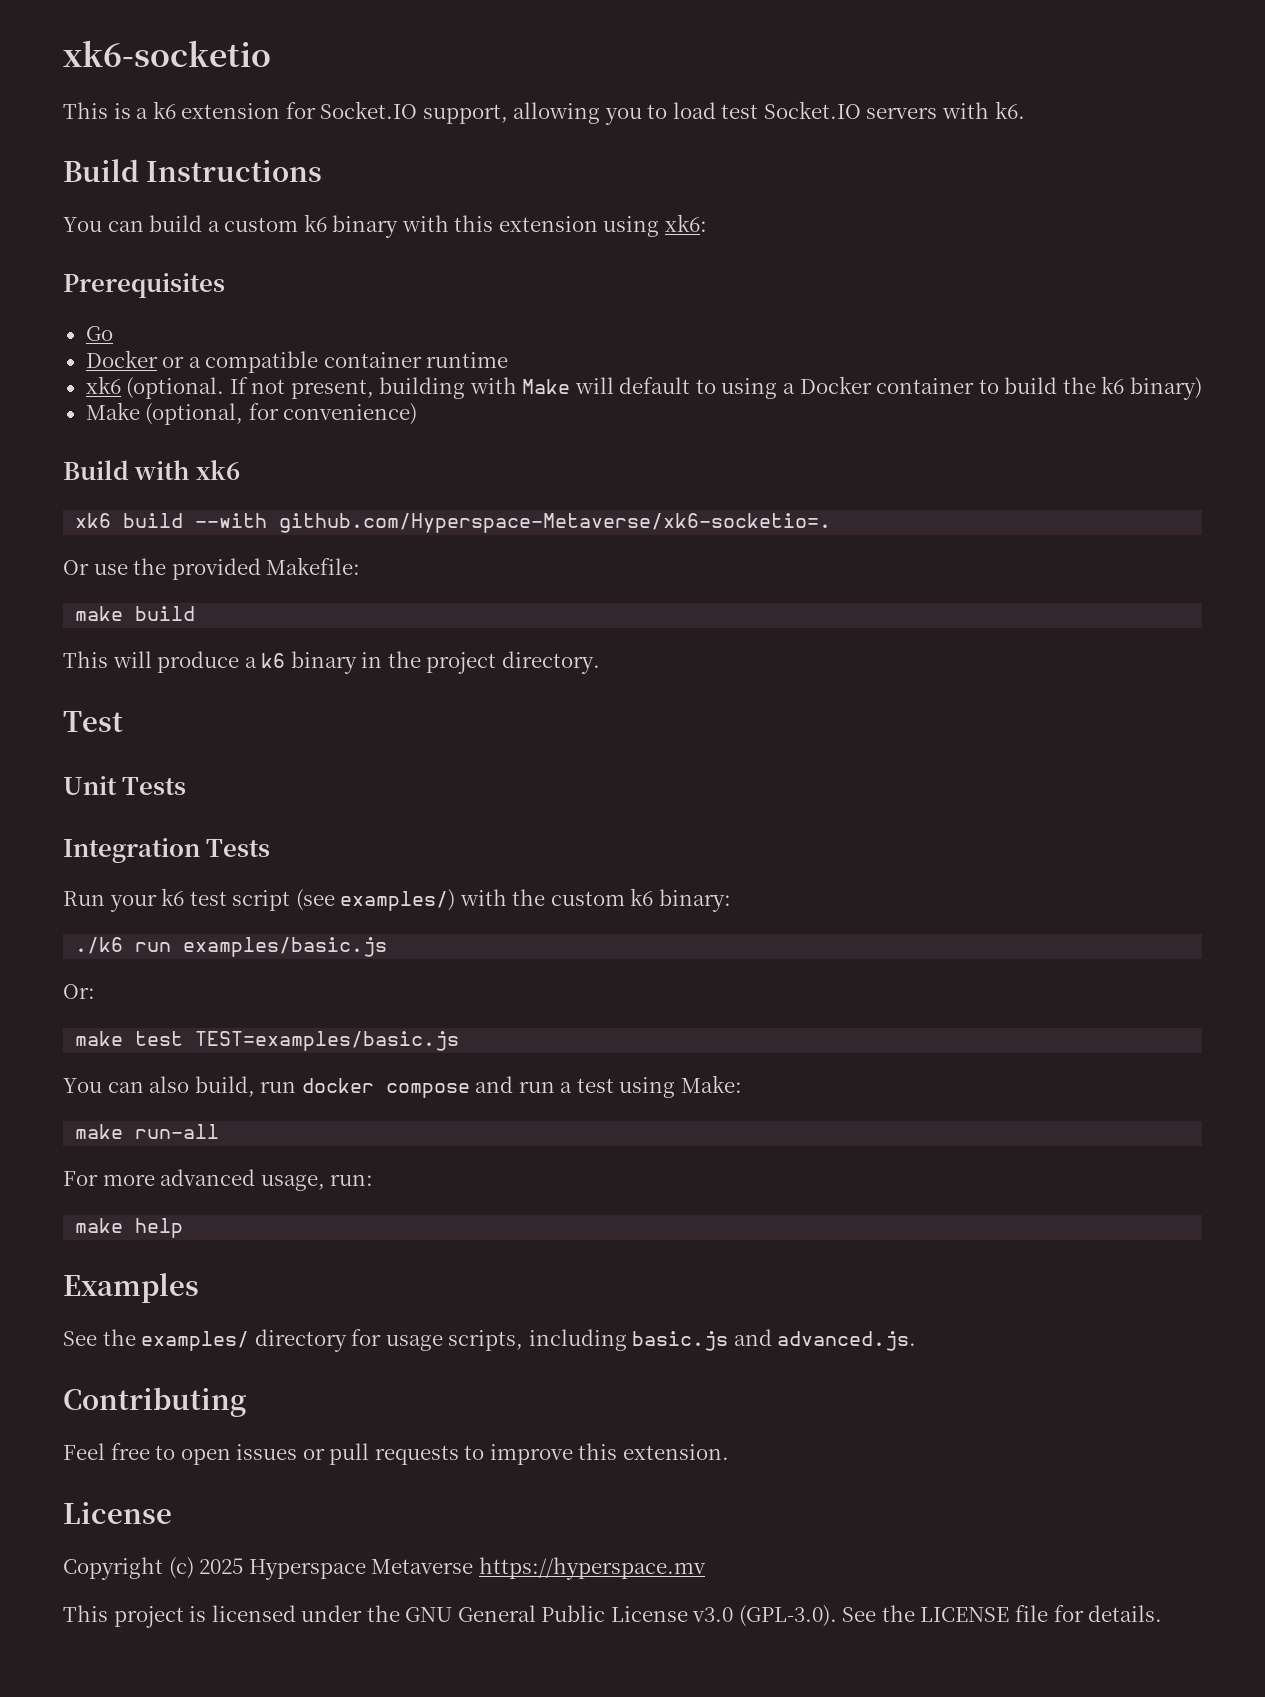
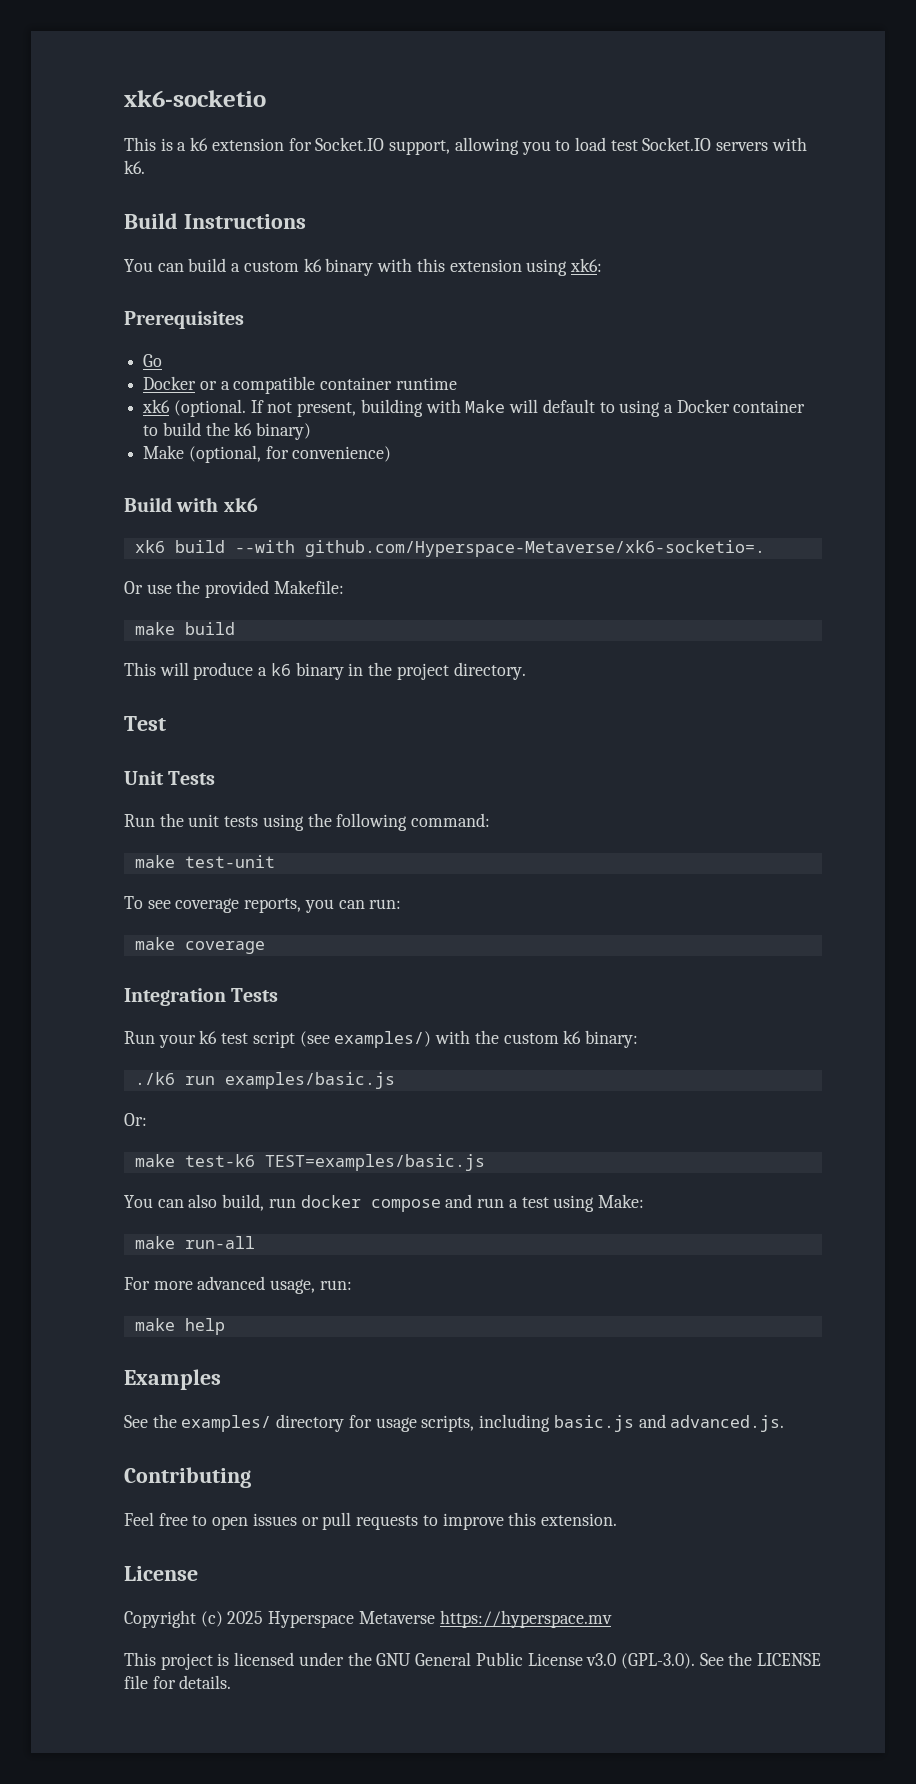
+ Run the unit tests using the following command:
+ make test-unit
+ To see coverage reports, you can run:
+ make coverage
- make test TEST=examples/basic.js
+ make test-k6 TEST=examples/basic.js

